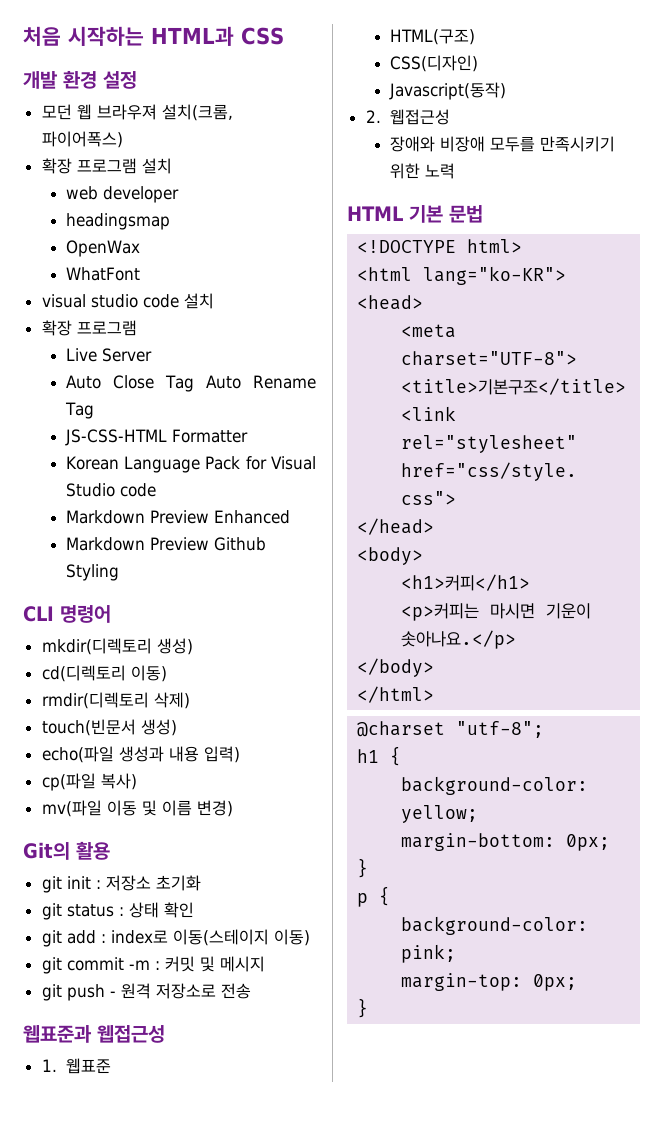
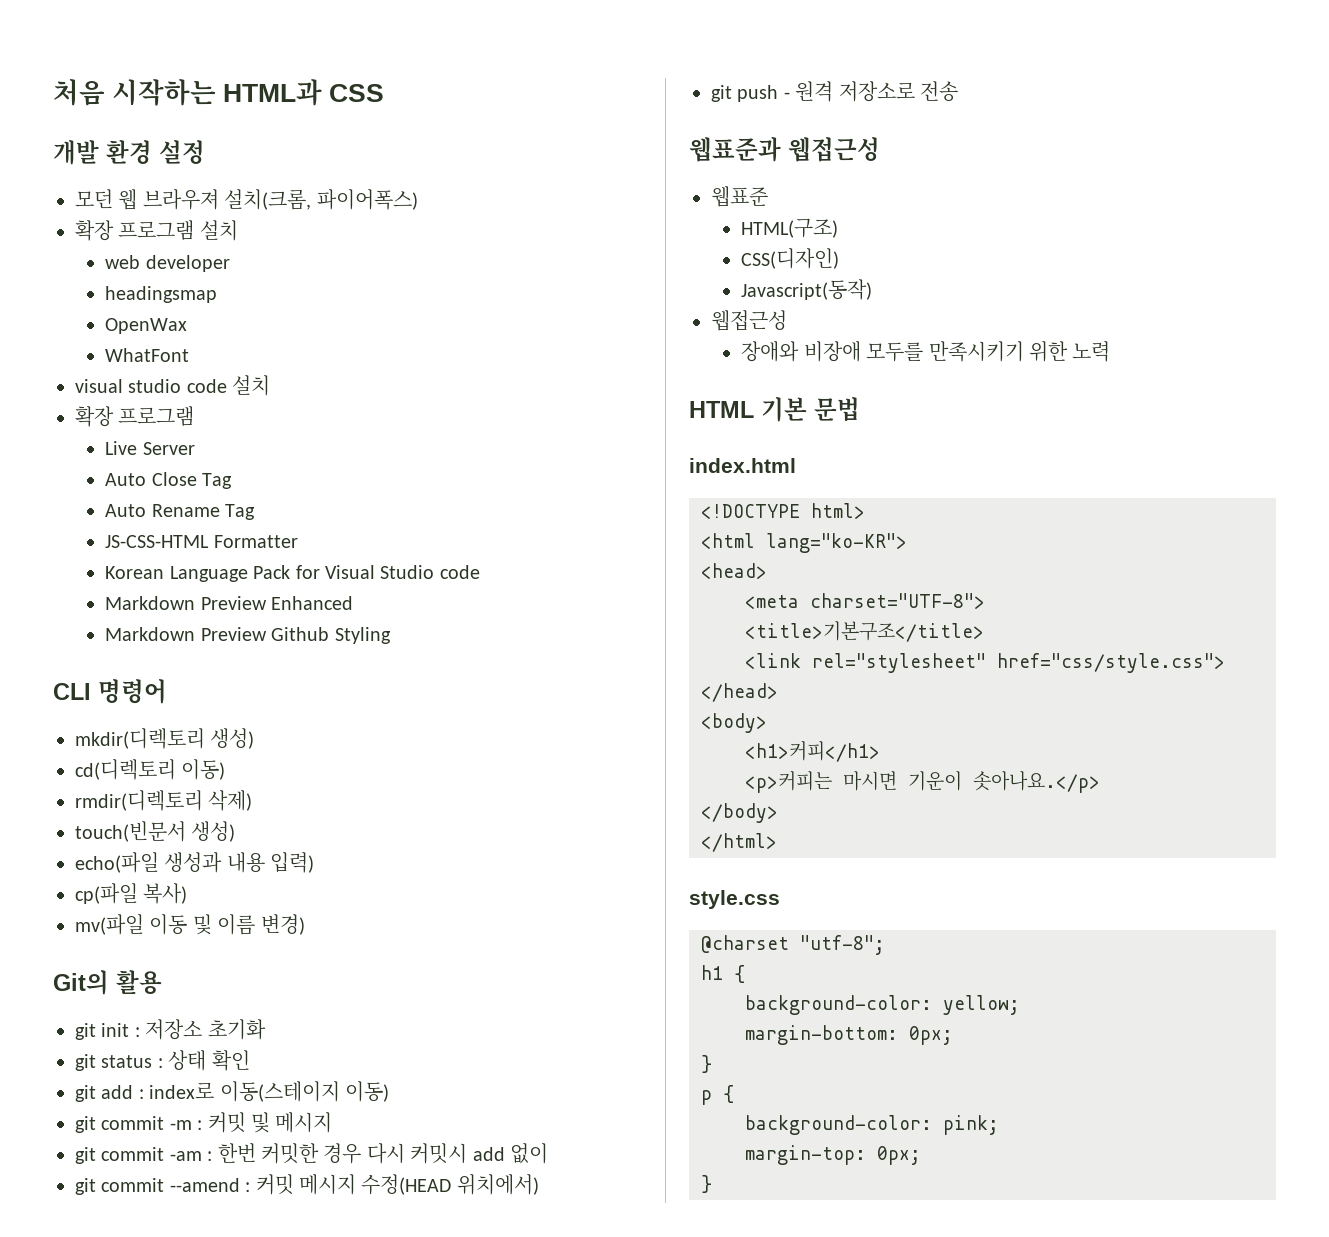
- Auto Close Tag Auto Rename Tag
+ Auto Close Tag
+ Auto Rename Tag
+ git commit -am : 한번 커밋한 경우 다시 커밋시 add 없이
+ git commit --amend : 커밋 메시지 수정(HEAD 위치에서)
- 1. 웹표준
+ 웹표준
  Javascript(동작)
- 2. 웹접근성
+ 웹접근성
+ index.html
+ style.css

